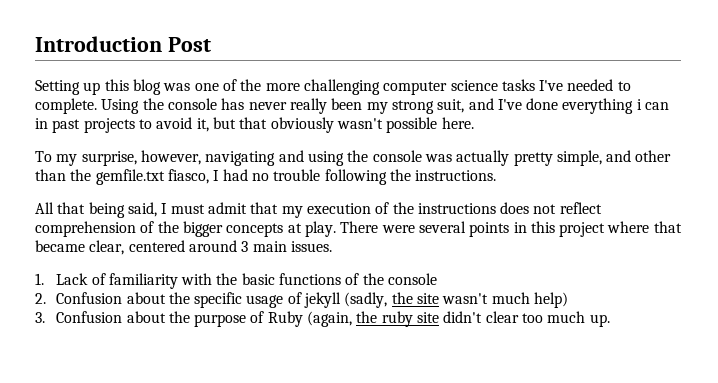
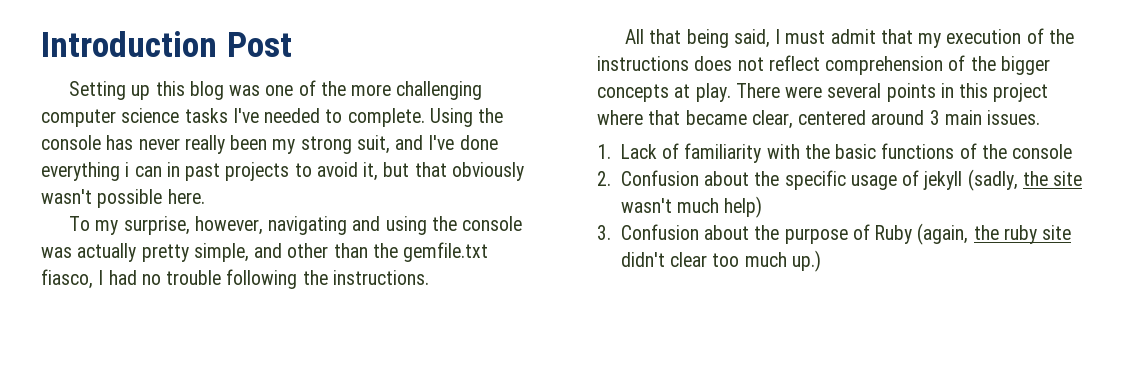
- 3. Confusion about the purpose of Ruby (again, the ruby site didn't clear too much up.
+ 3. Confusion about the purpose of Ruby (again, the ruby site didn't clear too much up.)

